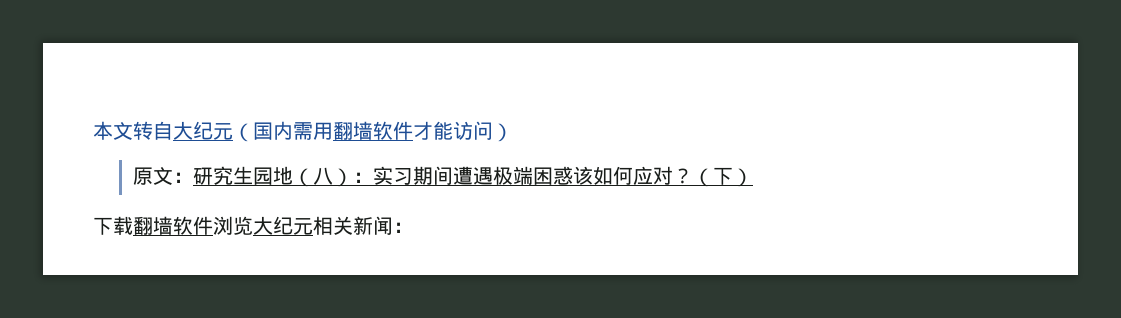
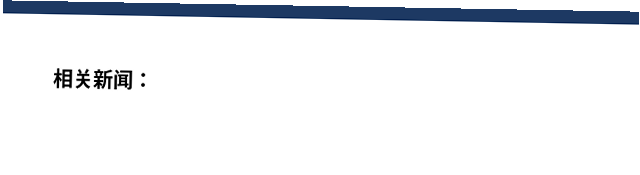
- 本文转自大纪元（国内需用翻墙软件才能访问）
- 原文：研究生园地（八）：实习期间遭遇极端困惑该如何应对？（下）
- 下载翻墙软件浏览大纪元相关新闻：
+ 相关新闻：

